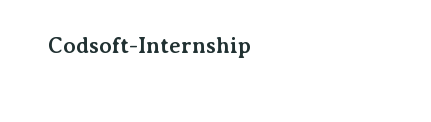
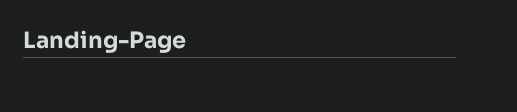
- Codsoft-Internship
+ Landing-Page

